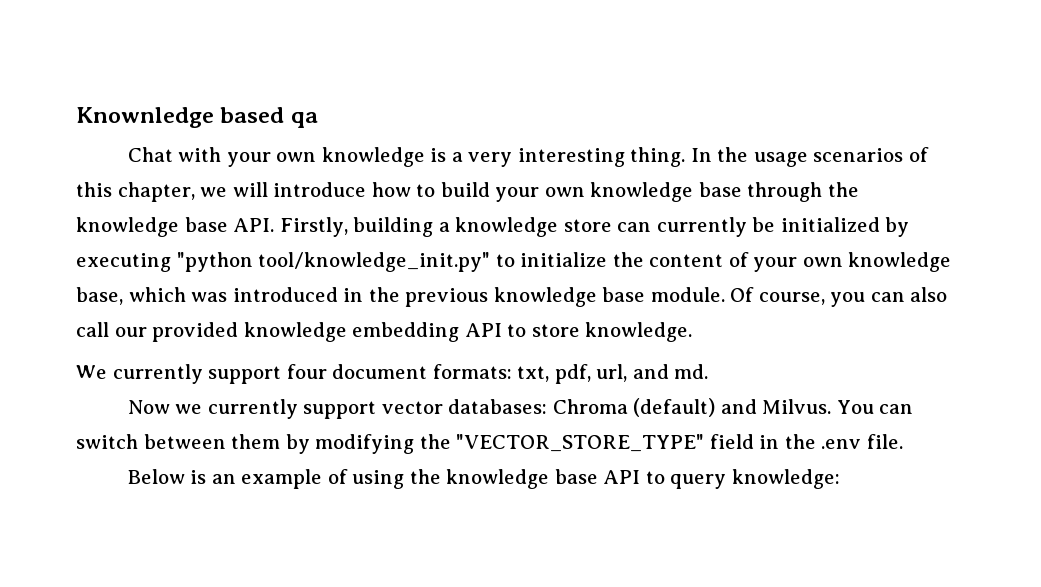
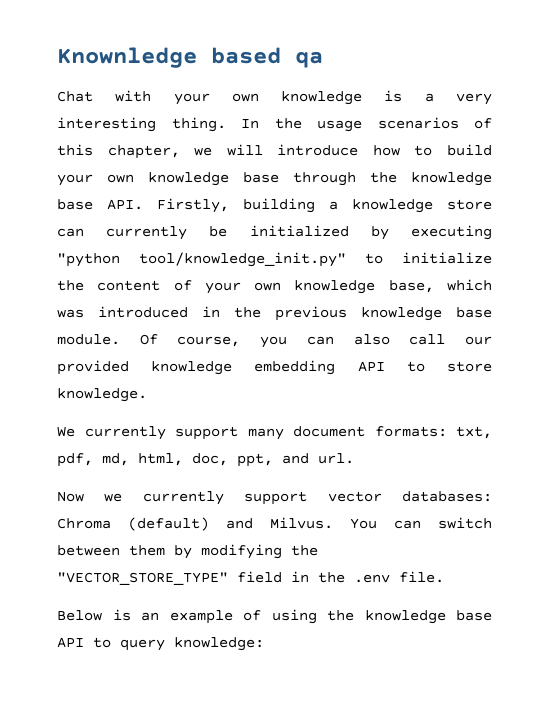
- We currently support four document formats: txt, pdf, url, and md.
+ We currently support many document formats: txt, pdf, md, html, doc, ppt, and url.

